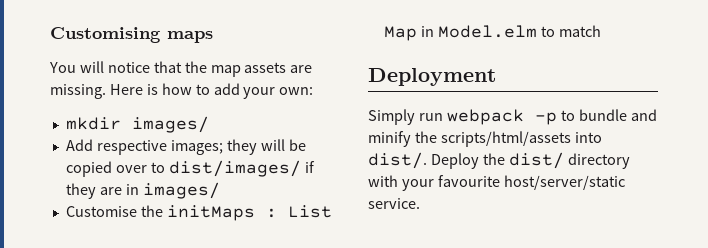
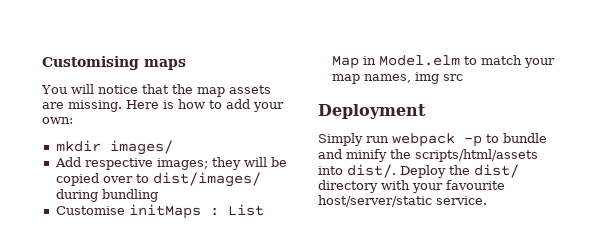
- Add respective images; they will be copied over to dist/images/ if they are in images/
+ Add respective images; they will be copied over to dist/images/ during bundling
- Customise the initMaps : List Map in Model.elm to match
+ Customise initMaps : List Map in Model.elm to match your map names, img src

